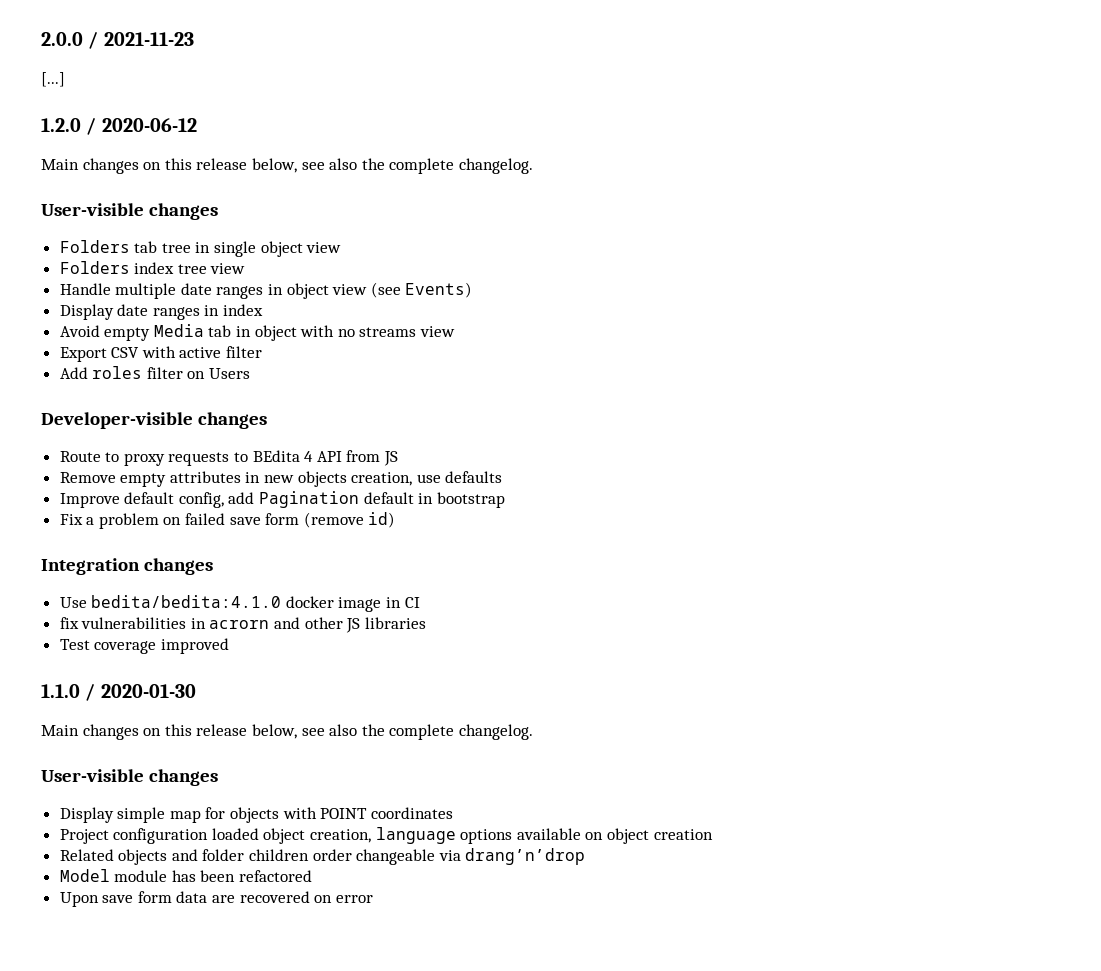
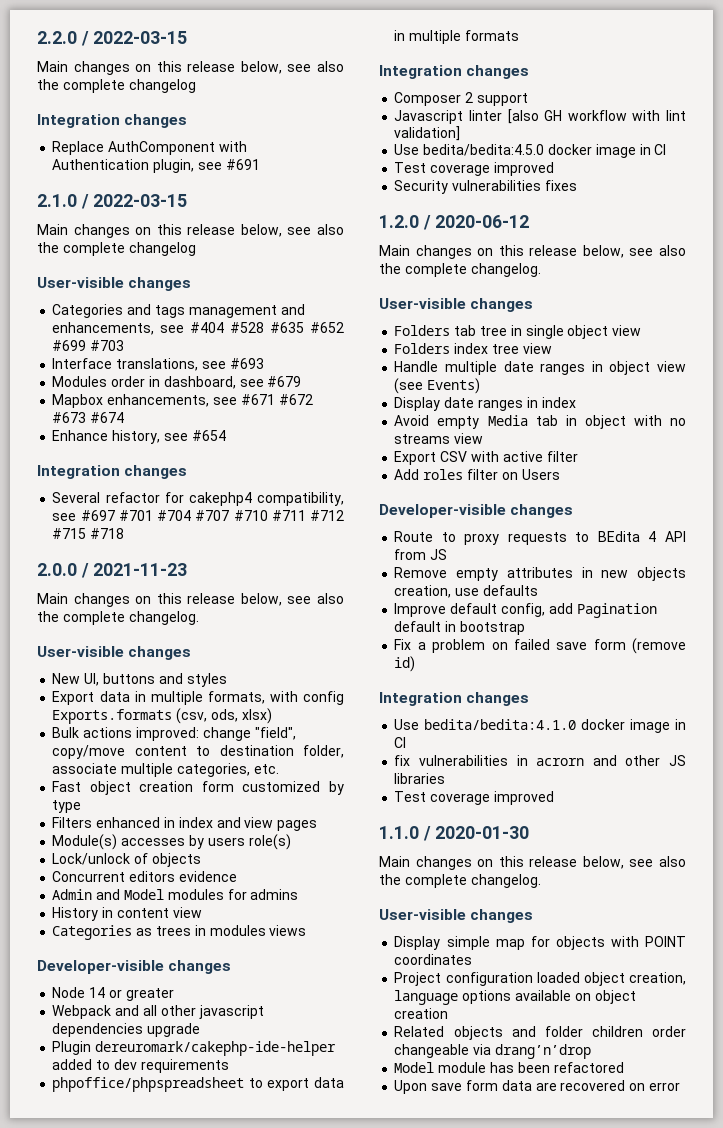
+ 2.2.0 / 2022-03-15
+ Main changes on this release below, see also the complete changelog
+ Integration changes
+ Replace AuthComponent with Authentication plugin, see #691
+ 2.1.0 / 2022-03-15
+ Main changes on this release below, see also the complete changelog
+ User-visible changes
+ Categories and tags management and enhancements, see #404 #528 #635 #652 #699 #703
+ Interface translations, see #693
+ Modules order in dashboard, see #679
+ Mapbox enhancements, see #671 #672 #673 #674
+ Enhance history, see #654
+ Integration changes
+ Several refactor for cakephp4 compatibility, see #697 #701 #704 #707 #710 #711 #712 #715 #718
  2.0.0 / 2021-11-23
- [...]
+ Main changes on this release below, see also the complete changelog.
+ User-visible changes
+ New UI, buttons and styles
+ Export data in multiple formats, with config Exports.formats (csv, ods, xlsx)
+ Bulk actions improved: change "field", copy/move content to destination folder, associate multiple categories, etc.
+ Fast object creation form customized by type
+ Filters enhanced in index and view pages
+ Module(s) accesses by users role(s)
+ Lock/unlock of objects
+ Concurrent editors evidence
+ Admin and Model modules for admins
+ History in content view
+ Categories as trees in modules views
+ Developer-visible changes
+ Node 14 or greater
+ Webpack and all other javascript dependencies upgrade
+ Plugin dereuromark/cakephp-ide-helper added to dev requirements
+ phpoffice/phpspreadsheet to export data in multiple formats
+ Integration changes
+ Composer 2 support
+ Javascript linter [also GH workflow with lint validation]
+ Use bedita/bedita:4.5.0 docker image in CI
+ Test coverage improved
+ Security vulnerabilities fixes

